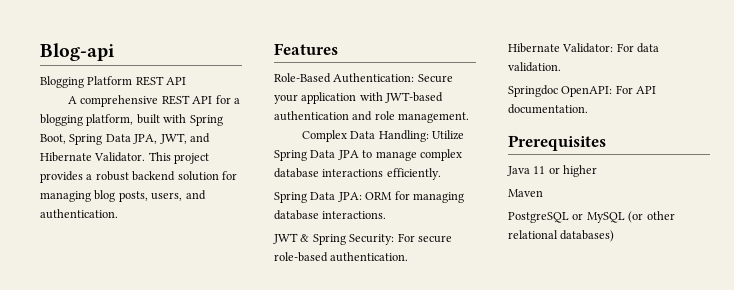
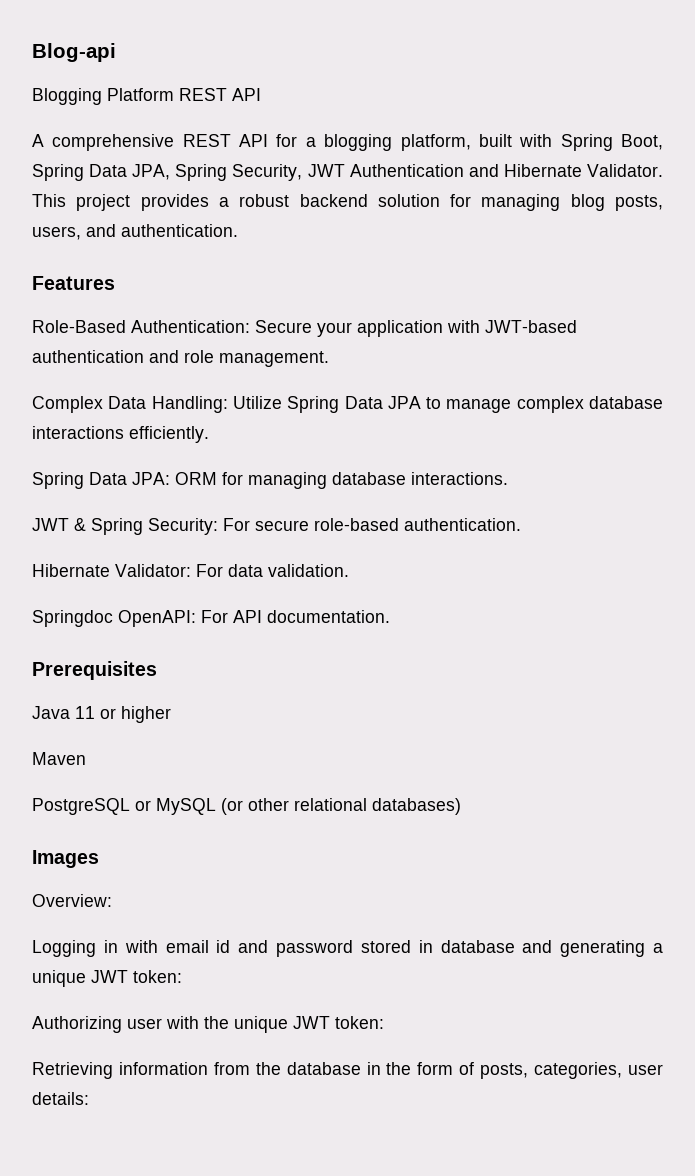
- A comprehensive REST API for a blogging platform, built with Spring Boot, Spring Data JPA, JWT, and Hibernate Validator.
+ A comprehensive REST API for a blogging platform, built with Spring Boot, Spring Data JPA, Spring Security, JWT Authentication and Hibernate Validator.
+ Images
+ Overview:
+ Logging in with email id and password stored in database and generating a unique JWT token:
+ Authorizing user with the unique JWT token:
+ Retrieving information from the database in the form of posts, categories, user details:

